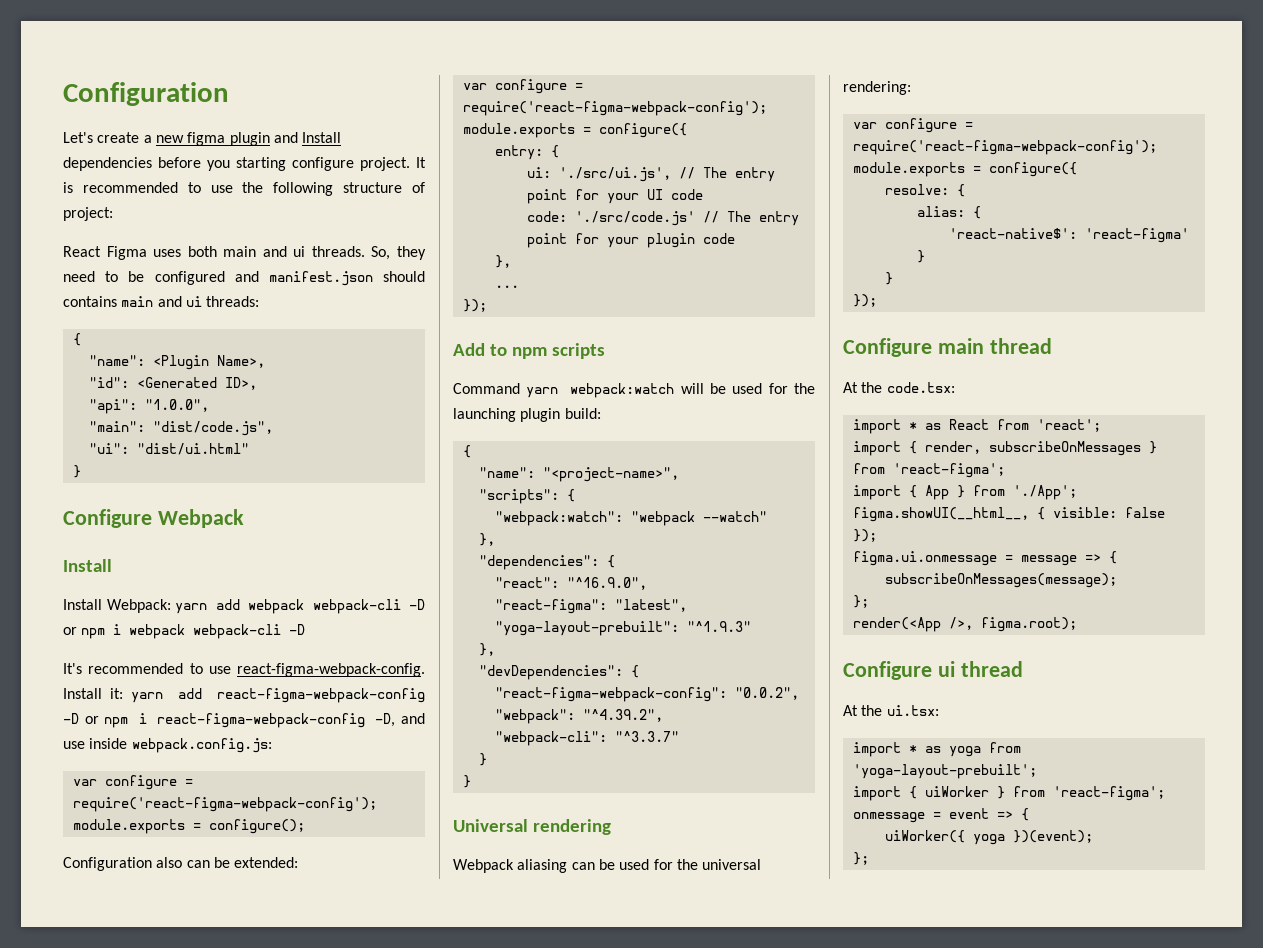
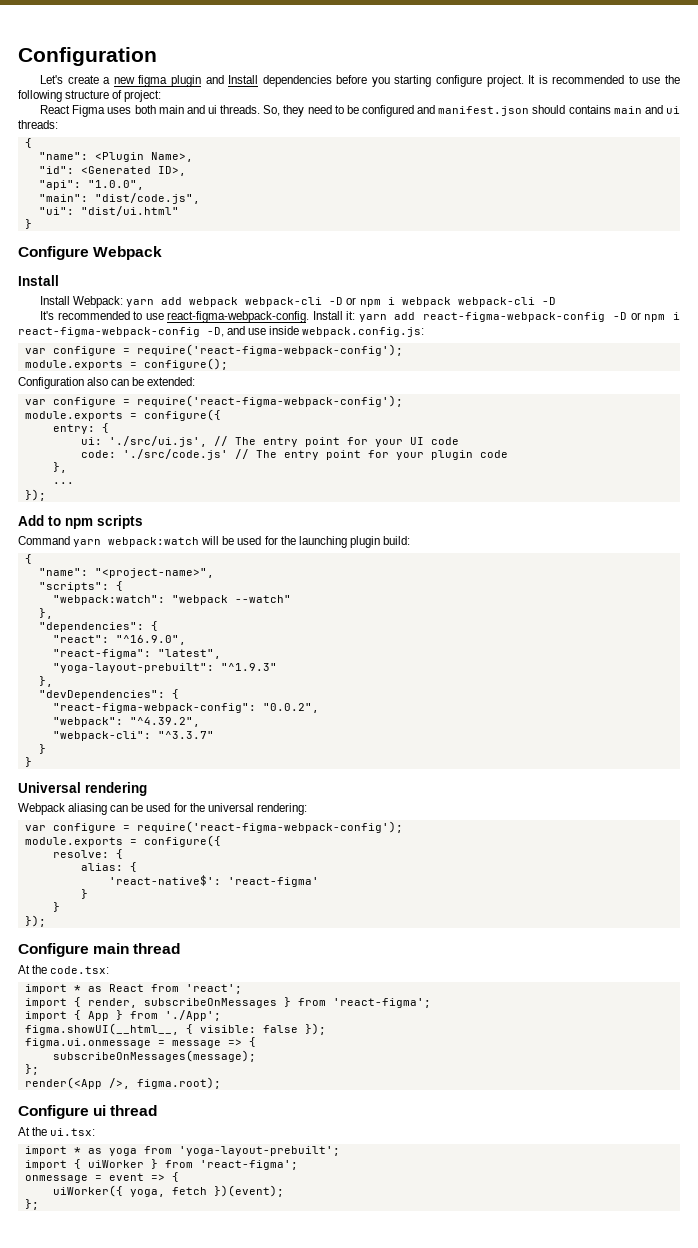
- uiWorker({ yoga })(event);
+ uiWorker({ yoga, fetch })(event);

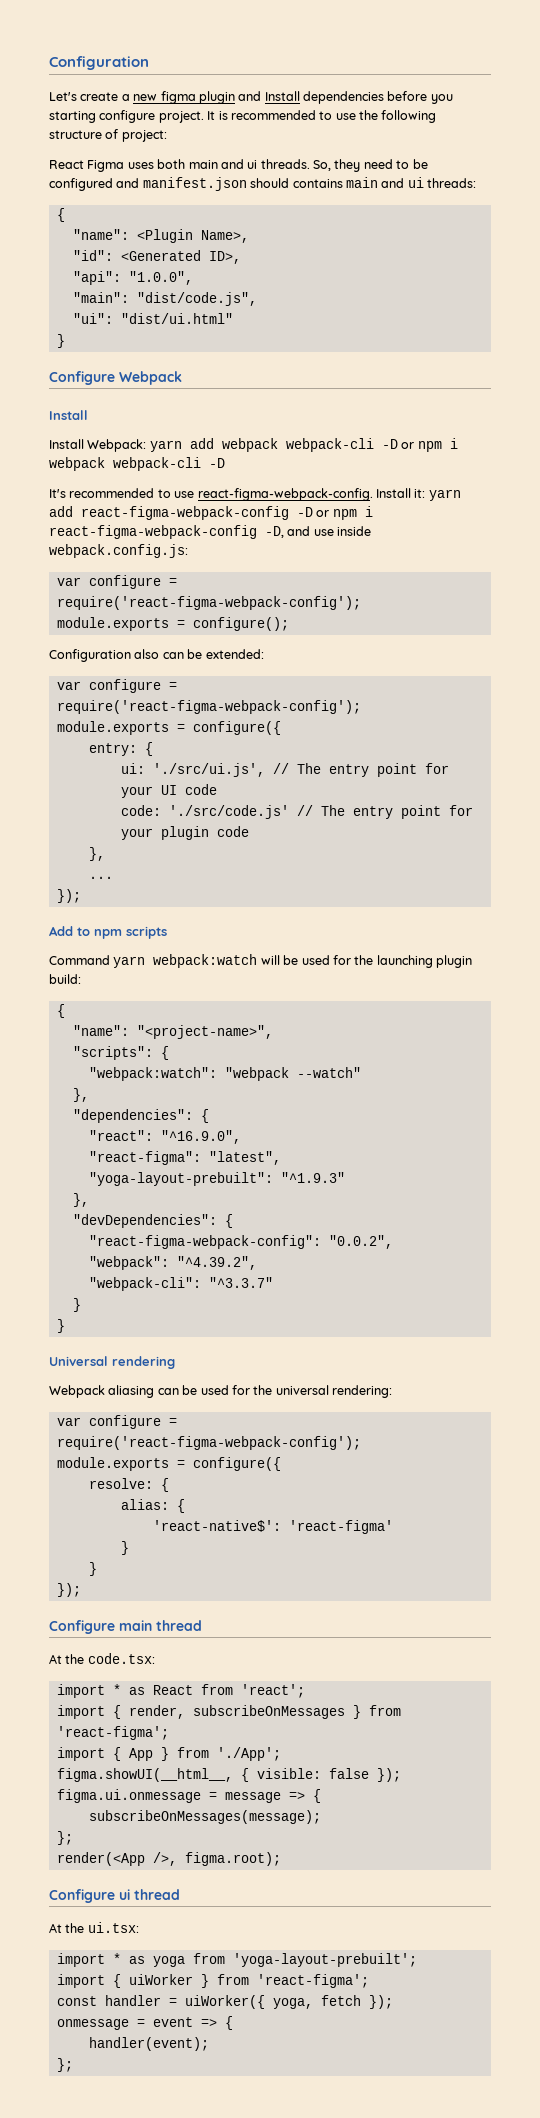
+ const handler = uiWorker({ yoga, fetch });
- uiWorker({ yoga, fetch })(event);
+ handler(event);

